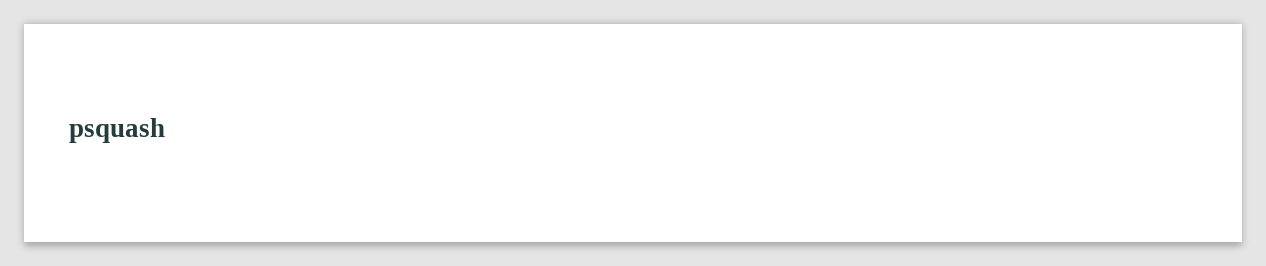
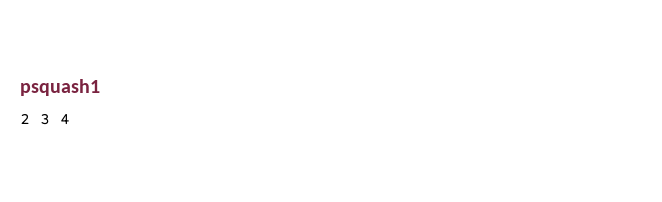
- psquash
+ psquash1
+ 2 3 4

